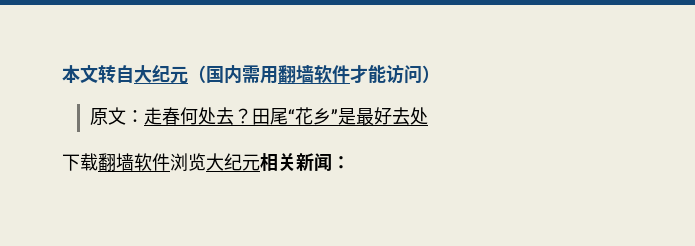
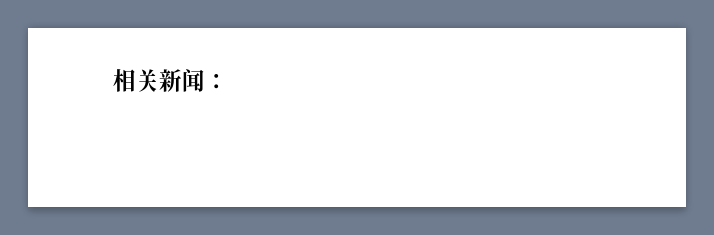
- 本文转自大纪元（国内需用翻墙软件才能访问）
- 原文：走春何处去？田尾“花乡”是最好去处
- 下载翻墙软件浏览大纪元相关新闻：
+ 相关新闻：

